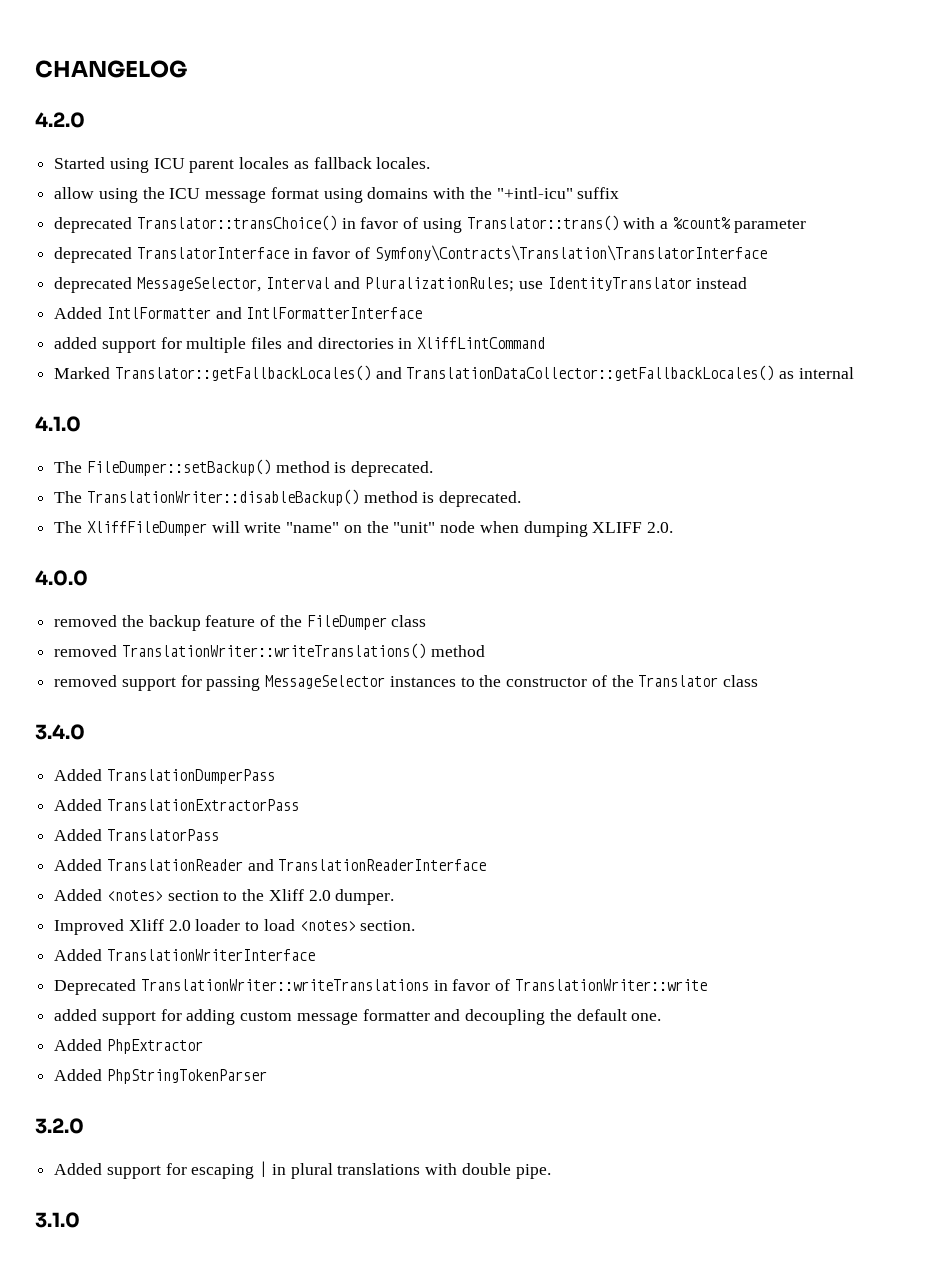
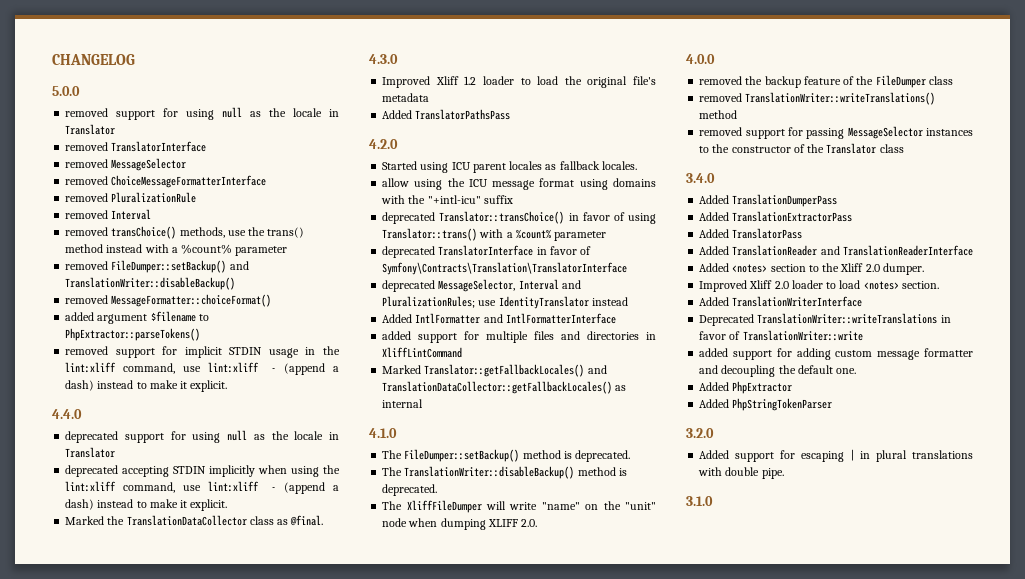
+ 5.0.0
+ removed support for using null as the locale in Translator
+ removed TranslatorInterface
+ removed MessageSelector
+ removed ChoiceMessageFormatterInterface
+ removed PluralizationRule
+ removed Interval
+ removed transChoice() methods, use the trans() method instead with a %count% parameter
+ removed FileDumper::setBackup() and TranslationWriter::disableBackup()
+ removed MessageFormatter::choiceFormat()
+ added argument $filename to PhpExtractor::parseTokens()
+ removed support for implicit STDIN usage in the lint:xliff command, use lint:xliff - (append a dash) instead to make it explicit.
+ 4.4.0
+ deprecated support for using null as the locale in Translator
+ deprecated accepting STDIN implicitly when using the lint:xliff command, use lint:xliff - (append a dash) instead to make it explicit.
+ Marked the TranslationDataCollector class as @final.
+ 4.3.0
+ Improved Xliff 1.2 loader to load the original file's metadata
+ Added TranslatorPathsPass

